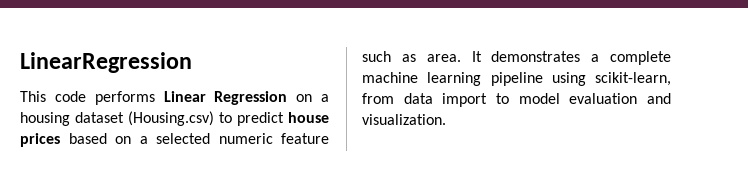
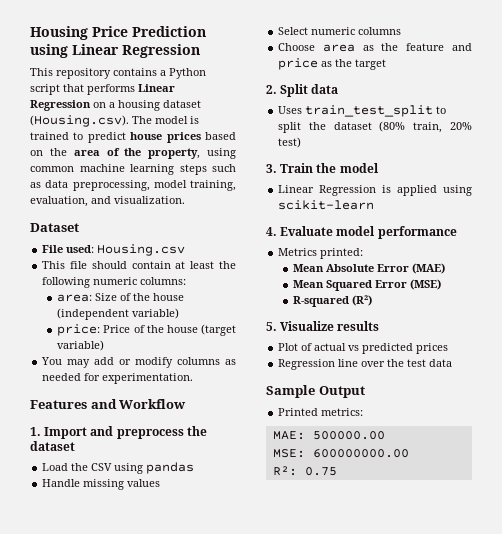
- LinearRegression
- This code performs Linear Regression on a housing dataset (Housing.csv) to predict house prices based on a selected numeric feature such as area. It demonstrates a complete machine learning pipeline using scikit-learn, from data import to model evaluation and visualization.
+ Housing Price Prediction using Linear Regression
+ This repository contains a Python script that performs Linear Regression on a housing dataset (Housing.csv). The model is trained to predict house prices based on the area of the property, using common machine learning steps such as data preprocessing, model training, evaluation, and visualization.
+ Dataset
+ File used: Housing.csv
+ This file should contain at least the following numeric columns:
+ area: Size of the house (independent variable)
+ price: Price of the house (target variable)
+ You may add or modify columns as needed for experimentation.
+ Features and Workflow
+ 1. Import and preprocess the dataset
+ Load the CSV using pandas
+ Handle missing values
+ Select numeric columns
+ Choose area as the feature and price as the target
+ 2. Split data
+ Uses train_test_split to split the dataset (80% train, 20% test)
+ 3. Train the model
+ Linear Regression is applied using scikit-learn
+ 4. Evaluate model performance
+ Metrics printed:
+ Mean Absolute Error (MAE)
+ Mean Squared Error (MSE)
+ R-squared (R²)
+ 5. Visualize results
+ Plot of actual vs predicted prices
+ Regression line over the test data
+ Sample Output
+ Printed metrics:
+ MAE: 500000.00
+ MSE: 600000000.00
+ R²: 0.75

